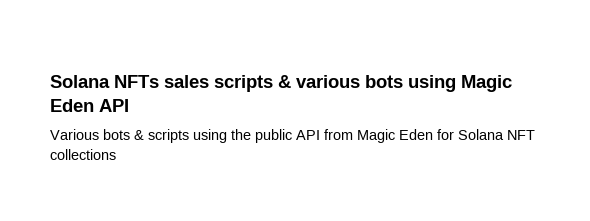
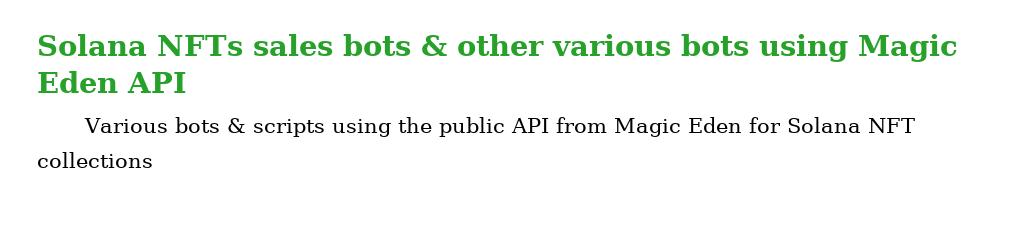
- Solana NFTs sales scripts & various bots using Magic Eden API
+ Solana NFTs sales bots & other various bots using Magic Eden API

